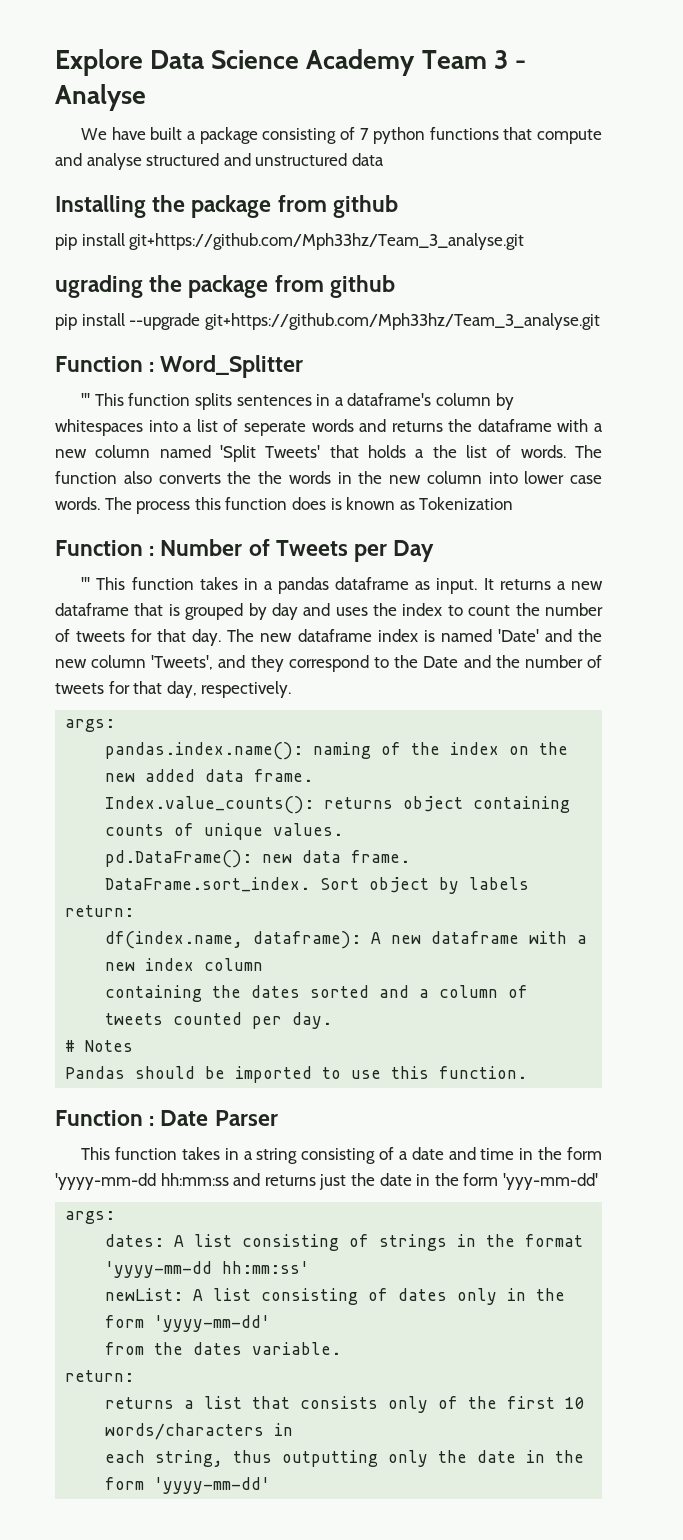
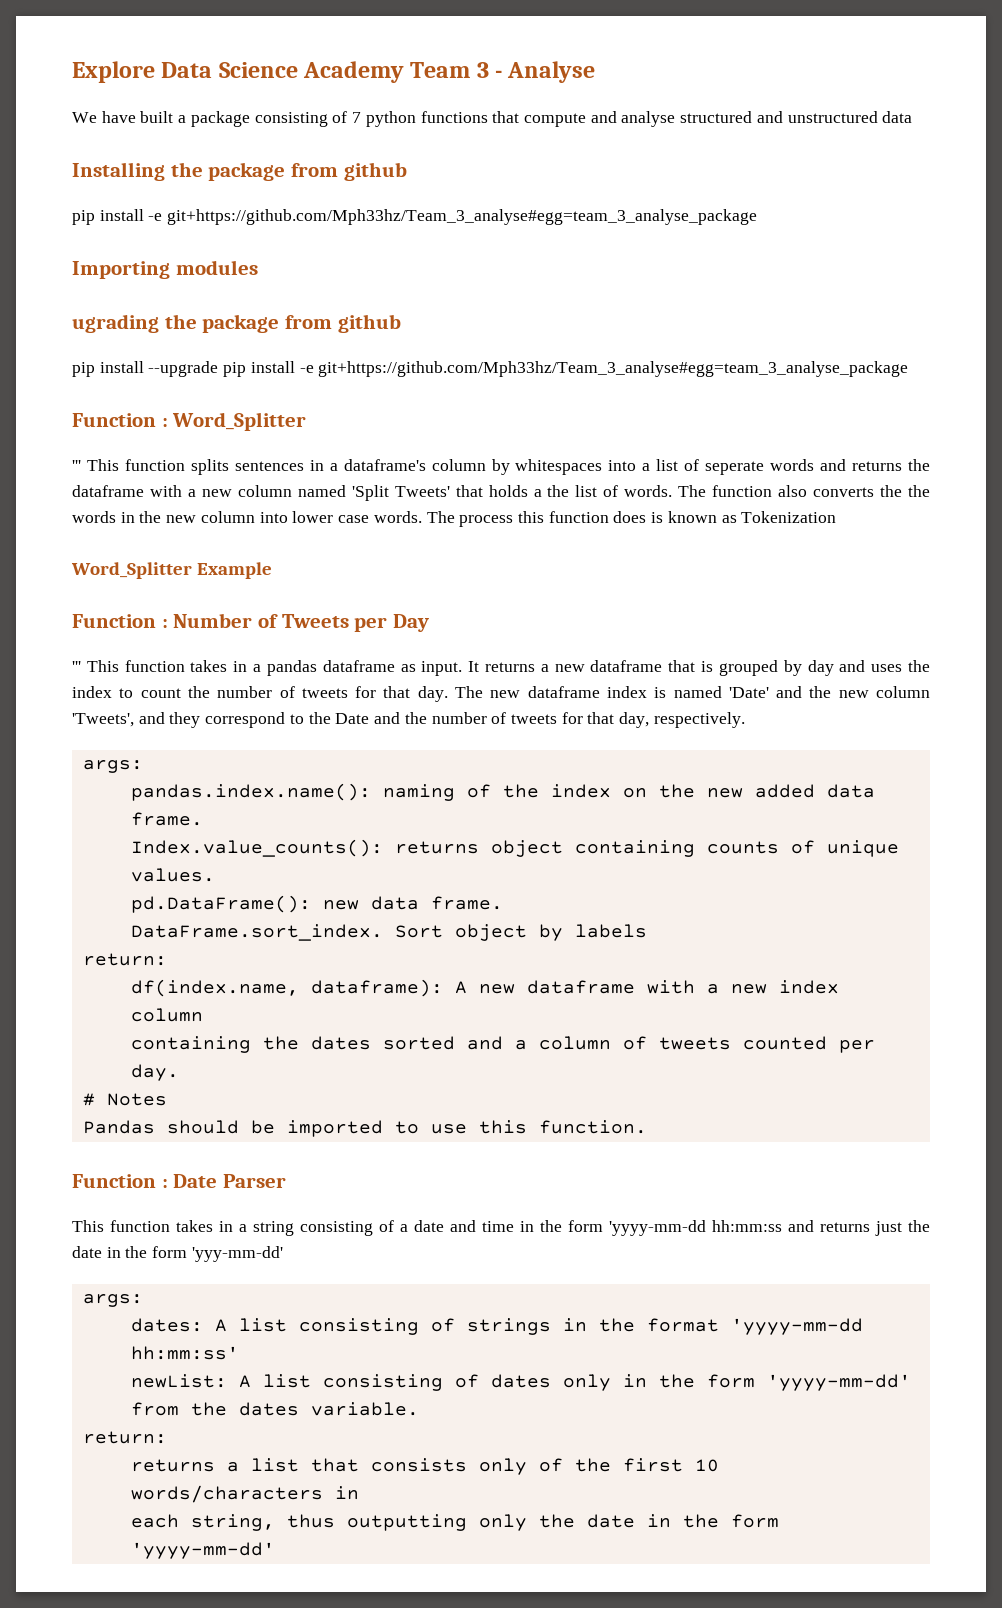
  Installing the package from github
- pip install git+https://github.com/Mph33hz/Team_3_analyse.git
+ pip install -e git+https://github.com/Mph33hz/Team_3_analyse#egg=team_3_analyse_package
+ Importing modules
- pip install --upgrade git+https://github.com/Mph33hz/Team_3_analyse.git
+ pip install --upgrade pip install -e git+https://github.com/Mph33hz/Team_3_analyse#egg=team_3_analyse_package
+ Word_Splitter Example

